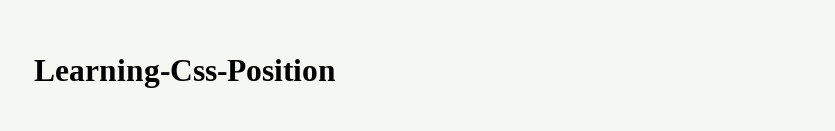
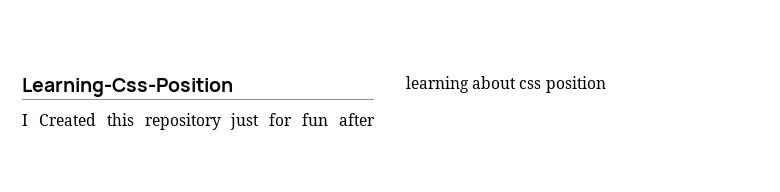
+ I Created this repository just for fun after learning about css position

